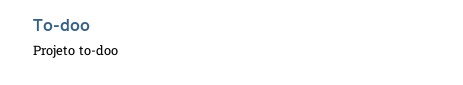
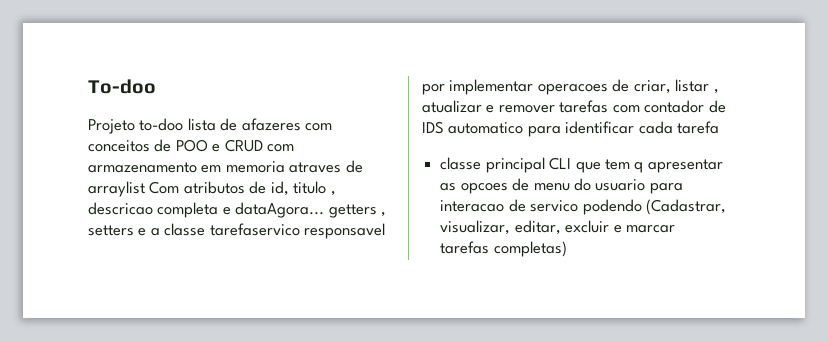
- Projeto to-doo
+ Projeto to-doo lista de afazeres com conceitos de POO e CRUD com armazenamento em memoria atraves de arraylist Com atributos de id, titulo , descricao completa e dataAgora... getters , setters e a classe tarefaservico responsavel por implementar operacoes de criar, listar , atualizar e remover tarefas com contador de IDS automatico para identificar cada tarefa
+ classe principal CLI que tem q apresentar as opcoes de menu do usuario para interacao de servico podendo (Cadastrar, visualizar, editar, excluir e marcar tarefas completas)

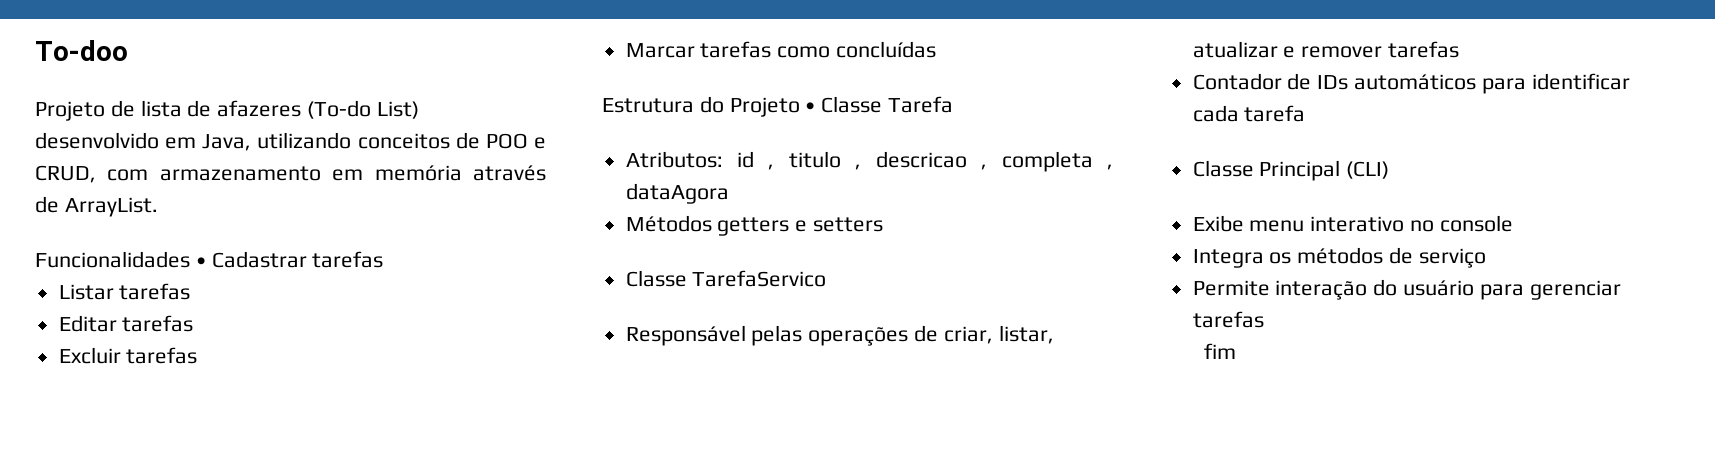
- Projeto to-doo lista de afazeres com conceitos de POO e CRUD com armazenamento em memoria atraves de arraylist Com atributos de id, titulo , descricao completa e dataAgora... getters , setters e a classe tarefaservico responsavel por implementar operacoes de criar, listar , atualizar e remover tarefas com contador de IDS automatico para identificar cada tarefa
+ Projeto de lista de afazeres (To-do List) desenvolvido em Java, utilizando conceitos de POO e CRUD, com armazenamento em memória através de ArrayList.
+ Funcionalidades • Cadastrar tarefas
+ Listar tarefas
+ Editar tarefas
+ Excluir tarefas
+ Marcar tarefas como concluídas
+ Estrutura do Projeto • Classe Tarefa
+ Atributos: id , titulo , descricao , completa , dataAgora
+ Métodos getters e setters
+ Classe TarefaServico
+ Responsável pelas operações de criar, listar, atualizar e remover tarefas
+ Contador de IDs automáticos para identificar cada tarefa
- classe principal CLI que tem q apresentar as opcoes de menu do usuario para interacao de servico podendo (Cadastrar, visualizar, editar, excluir e marcar tarefas completas)
+ Classe Principal (CLI)
+ Exibe menu interativo no console
+ Integra os métodos de serviço
+ Permite interação do usuário para gerenciar tarefas
+ fim

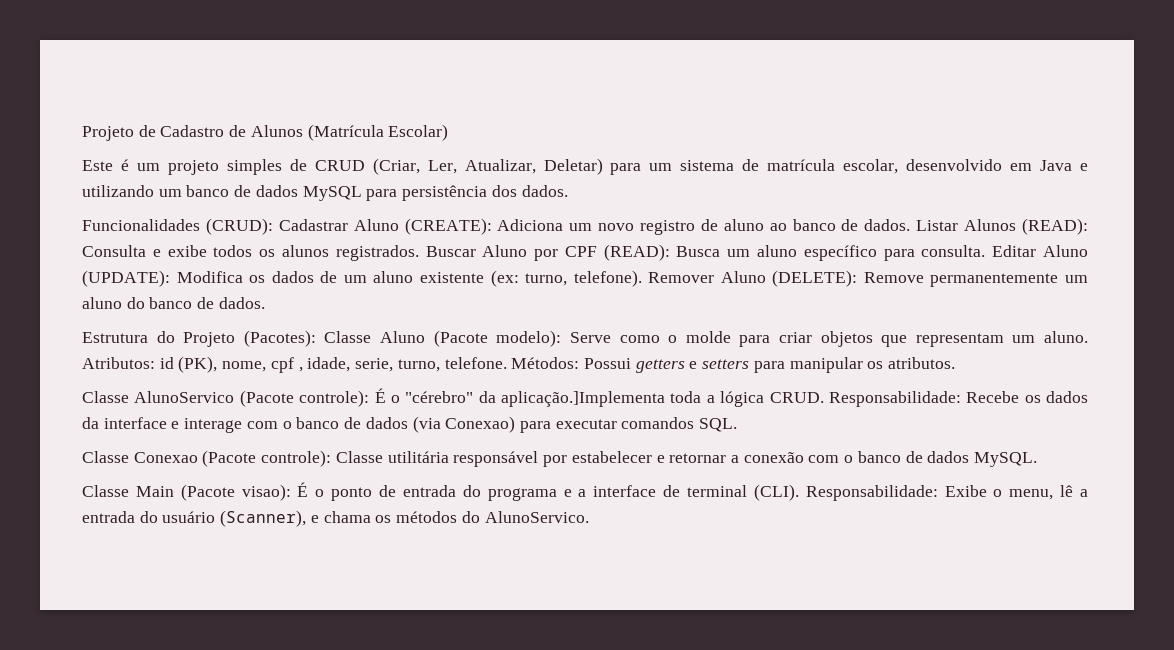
- To-doo
- Projeto de lista de afazeres (To-do List) desenvolvido em Java, utilizando conceitos de POO e CRUD, com armazenamento em memória através de ArrayList.
- Funcionalidades • Cadastrar tarefas
- Listar tarefas
- Editar tarefas
- Excluir tarefas
- Marcar tarefas como concluídas
- Estrutura do Projeto • Classe Tarefa
- Atributos: id , titulo , descricao , completa , dataAgora
- Métodos getters e setters
- Classe TarefaServico
- Responsável pelas operações de criar, listar, atualizar e remover tarefas
- Contador de IDs automáticos para identificar cada tarefa
- Classe Principal (CLI)
- Exibe menu interativo no console
- Integra os métodos de serviço
- Permite interação do usuário para gerenciar tarefas
- fim
+ Projeto de Cadastro de Alunos (Matrícula Escolar)
+ Este é um projeto simples de CRUD (Criar, Ler, Atualizar, Deletar) para um sistema de matrícula escolar, desenvolvido em Java e utilizando um banco de dados MySQL para persistência dos dados.
+ Funcionalidades (CRUD): Cadastrar Aluno (CREATE): Adiciona um novo registro de aluno ao banco de dados. Listar Alunos (READ): Consulta e exibe todos os alunos registrados. Buscar Aluno por CPF (READ): Busca um aluno específico para consulta. Editar Aluno (UPDATE): Modifica os dados de um aluno existente (ex: turno, telefone). Remover Aluno (DELETE): Remove permanentemente um aluno do banco de dados.
+ Estrutura do Projeto (Pacotes): Classe Aluno (Pacote modelo): Serve como o molde para criar objetos que representam um aluno. Atributos: id (PK), nome, cpf , idade, serie, turno, telefone. Métodos: Possui getters e setters para manipular os atributos.
+ Classe AlunoServico (Pacote controle): É o "cérebro" da aplicação.]Implementa toda a lógica CRUD. Responsabilidade: Recebe os dados da interface e interage com o banco de dados (via Conexao) para executar comandos SQL.
+ Classe Conexao (Pacote controle): Classe utilitária responsável por estabelecer e retornar a conexão com o banco de dados MySQL.
+ Classe Main (Pacote visao): É o ponto de entrada do programa e a interface de terminal (CLI). Responsabilidade: Exibe o menu, lê a entrada do usuário (Scanner), e chama os métodos do AlunoServico.

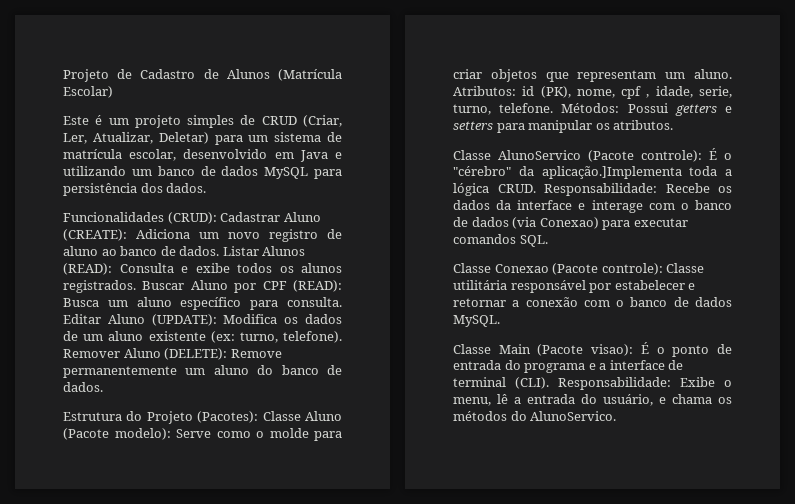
- Responsabilidade: Exibe o menu, lê a entrada do usuário (Scanner), e chama os métodos do AlunoServico.
+ Responsabilidade: Exibe o menu, lê a entrada do usuário, e chama os métodos do AlunoServico.

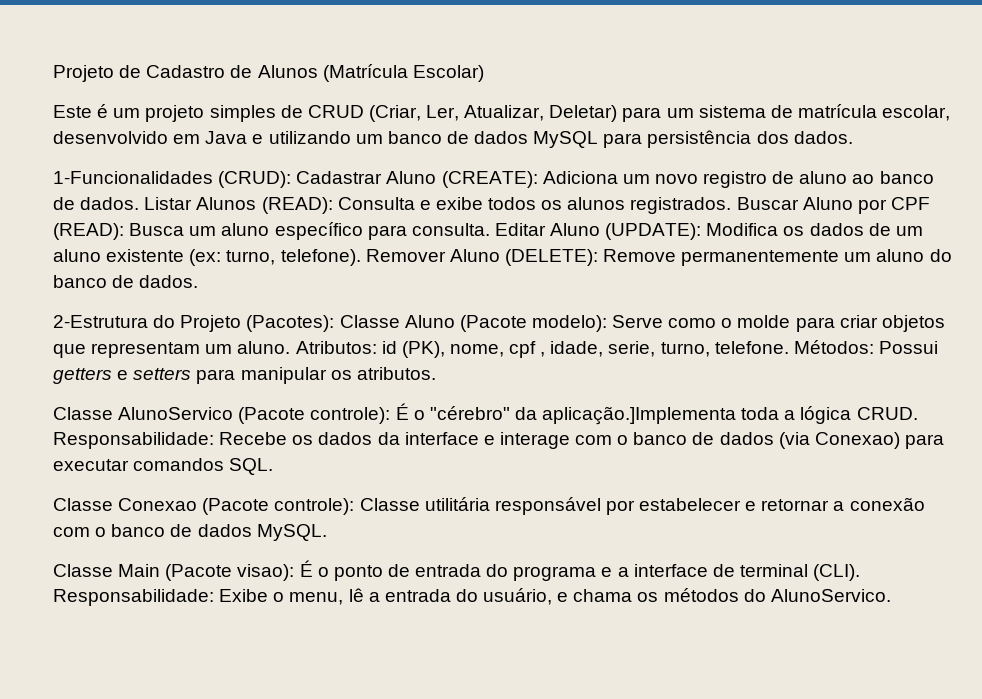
- Funcionalidades (CRUD): Cadastrar Aluno (CREATE): Adiciona um novo registro de aluno ao banco de dados.
+ 1-Funcionalidades (CRUD): Cadastrar Aluno (CREATE): Adiciona um novo registro de aluno ao banco de dados.
- Estrutura do Projeto (Pacotes): Classe Aluno (Pacote modelo): Serve como o molde para criar objetos que representam um aluno.
+ 2-Estrutura do Projeto (Pacotes): Classe Aluno (Pacote modelo): Serve como o molde para criar objetos que representam um aluno.

